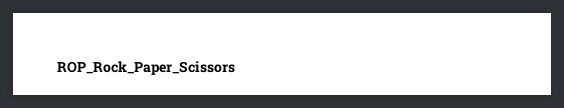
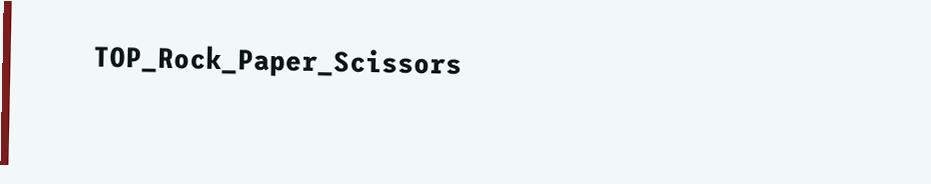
- ROP_Rock_Paper_Scissors
+ TOP_Rock_Paper_Scissors

